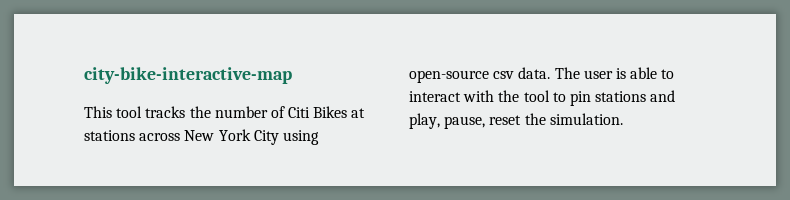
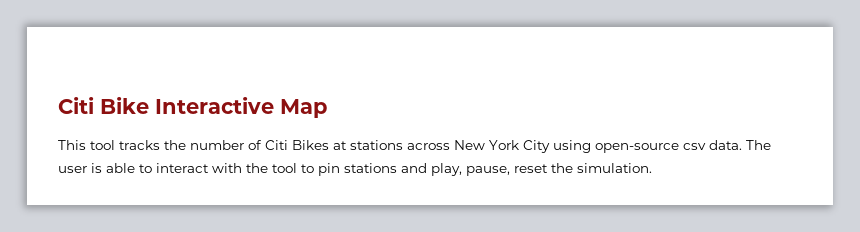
- city-bike-interactive-map
+ Citi Bike Interactive Map

